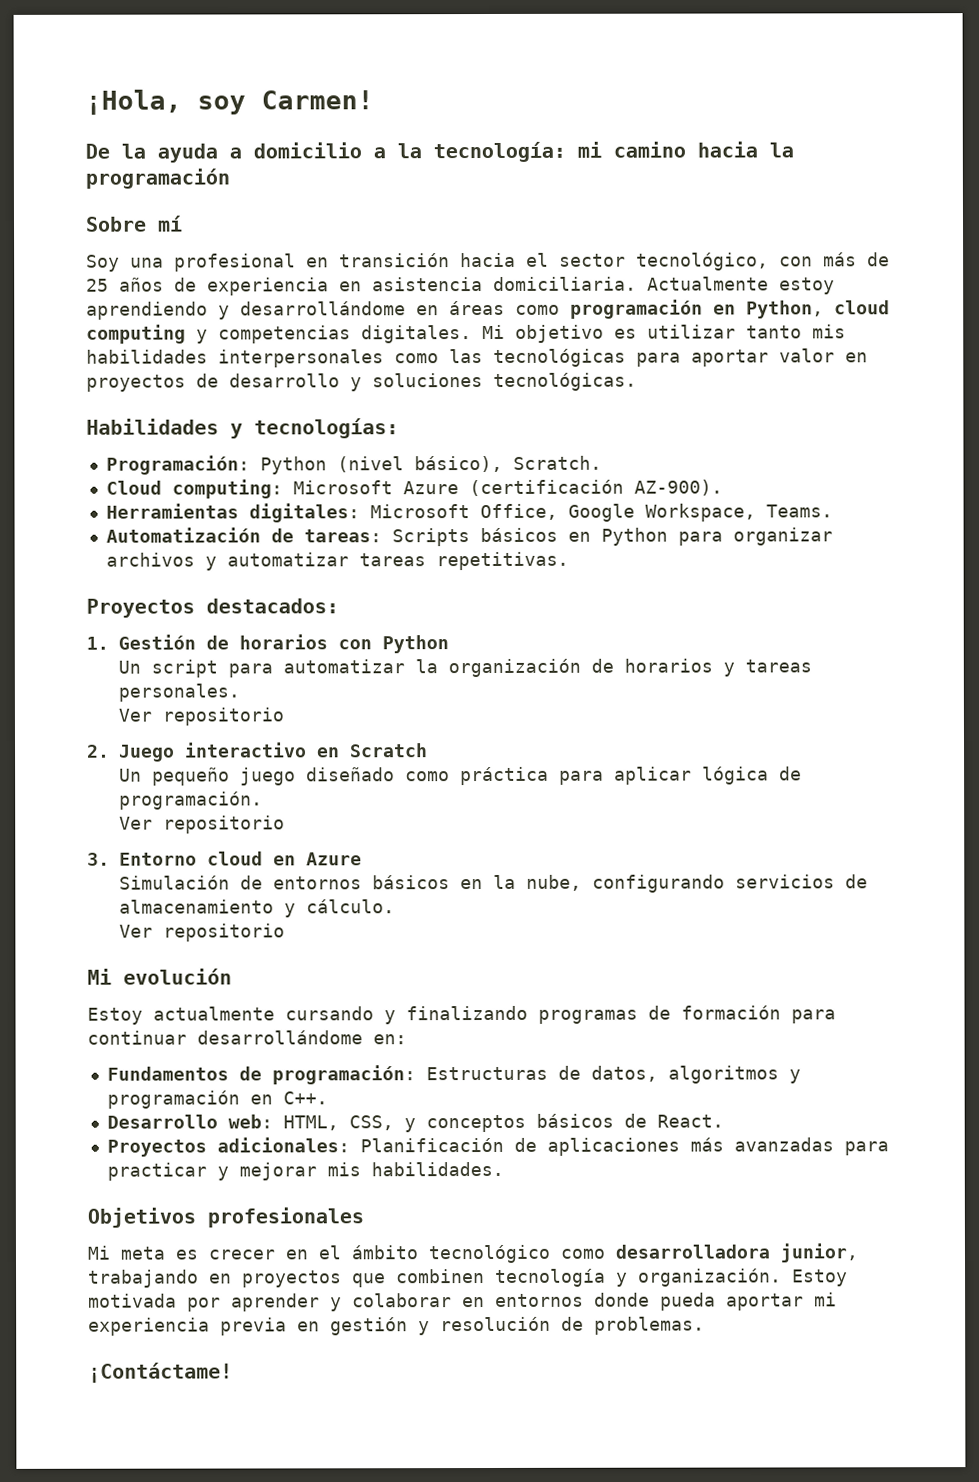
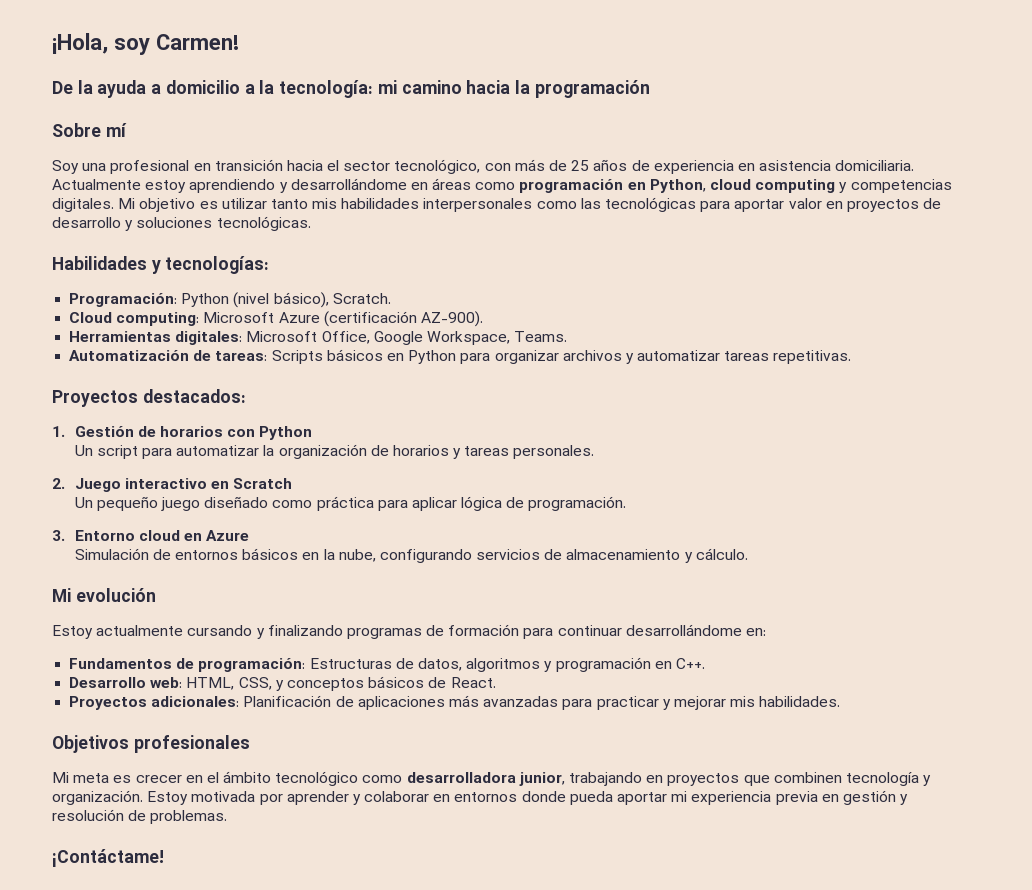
  Un script para automatizar la organización de horarios y tareas personales.
- Ver repositorio
  Un pequeño juego diseñado como práctica para aplicar lógica de programación.
- Ver repositorio
  Simulación de entornos básicos en la nube, configurando servicios de almacenamiento y cálculo.
- Ver repositorio

